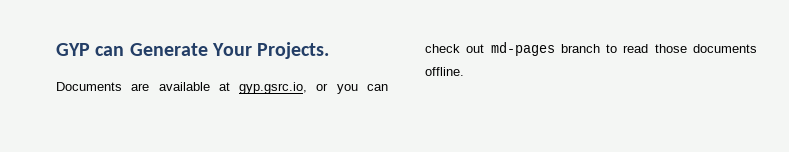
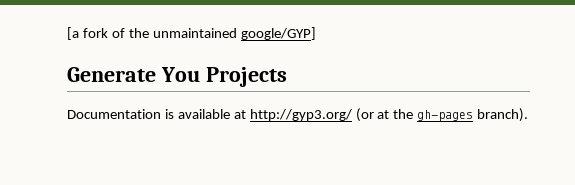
- GYP can Generate Your Projects.
- Documents are available at gyp.gsrc.io, or you can check out md-pages branch to read those documents offline.
+ [a fork of the unmaintained google/GYP]
+ Generate You Projects
+ Documentation is available at http://gyp3.org/ (or at the gh-pages branch).

